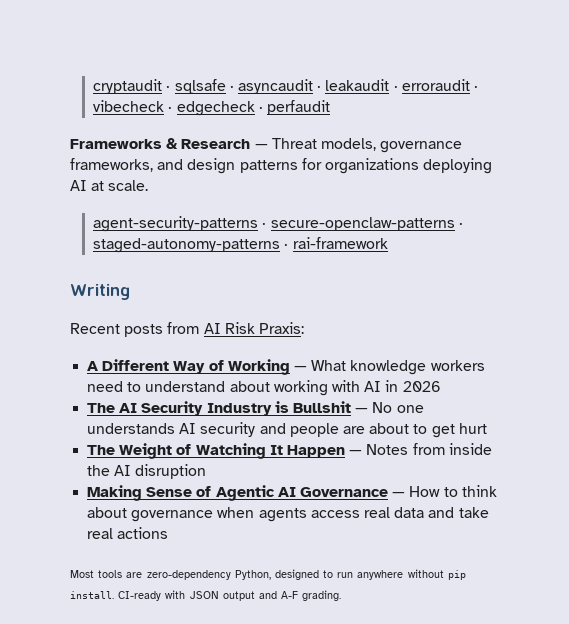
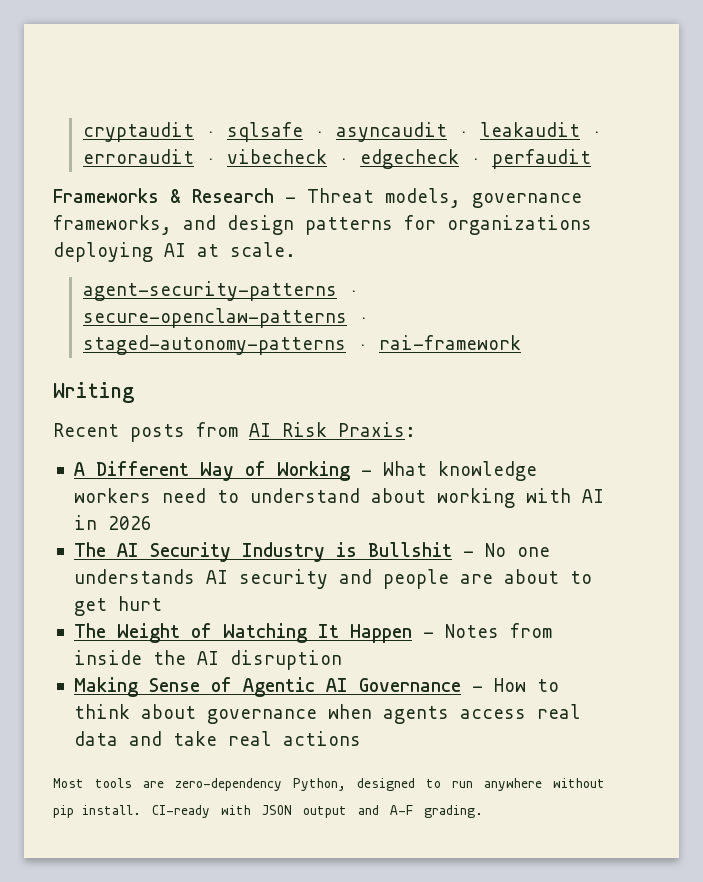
- Frameworks & Research — Threat models, governance frameworks, and design patterns for organizations deploying AI at scale.
+ Frameworks & Research - Threat models, governance frameworks, and design patterns for organizations deploying AI at scale.
- A Different Way of Working — What knowledge workers need to understand about working with AI in 2026
+ A Different Way of Working - What knowledge workers need to understand about working with AI in 2026
- The AI Security Industry is Bullshit — No one understands AI security and people are about to get hurt
+ The AI Security Industry is Bullshit - No one understands AI security and people are about to get hurt
- The Weight of Watching It Happen — Notes from inside the AI disruption
+ The Weight of Watching It Happen - Notes from inside the AI disruption
- Making Sense of Agentic AI Governance — How to think about governance when agents access real data and take real actions
+ Making Sense of Agentic AI Governance - How to think about governance when agents access real data and take real actions

